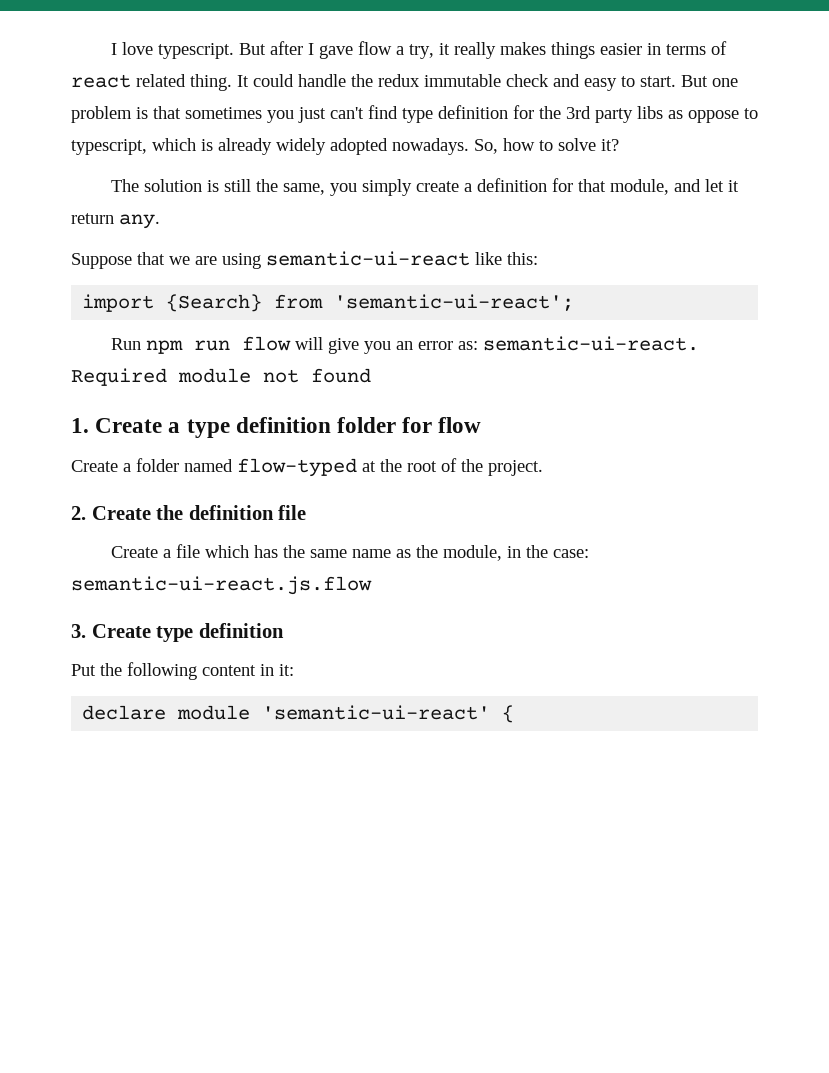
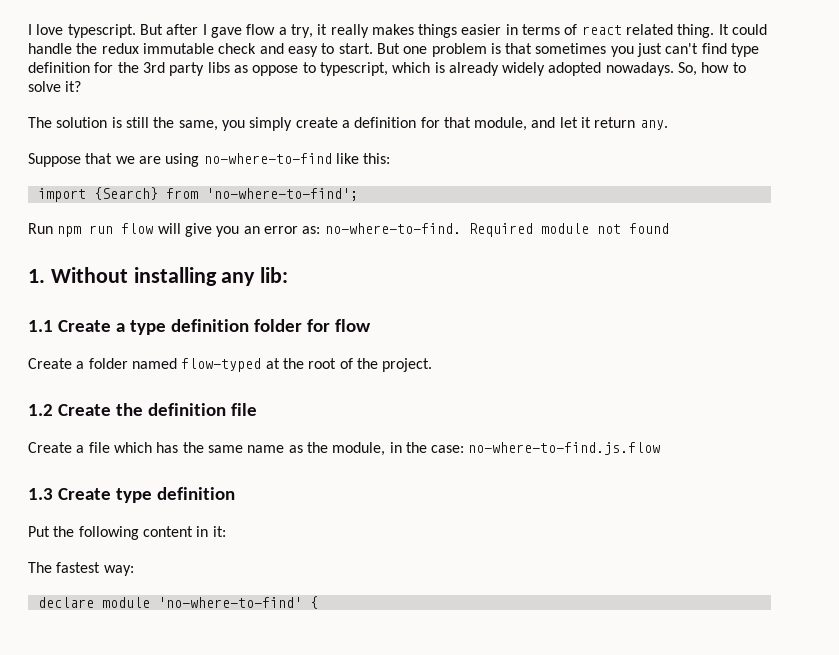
- Suppose that we are using semantic-ui-react like this:
+ Suppose that we are using no-where-to-find like this:
- import {Search} from 'semantic-ui-react';
+ import {Search} from 'no-where-to-find';
- Run npm run flow will give you an error as: semantic-ui-react.
+ Run npm run flow will give you an error as: no-where-to-find.
- 1. Create a type definition folder for flow
+ 1. Without installing any lib:
+ 1.1 Create a type definition folder for flow
- 2. Create the definition file
+ 1.2 Create the definition file
- Create a file which has the same name as the module, in the case: semantic-ui-react.js.flow
- 3. Create type definition
+ Create a file which has the same name as the module, in the case: no-where-to-find.js.flow
+ 1.3 Create type definition
+ The fastest way:
- declare module 'semantic-ui-react' {
+ declare module 'no-where-to-find' {

